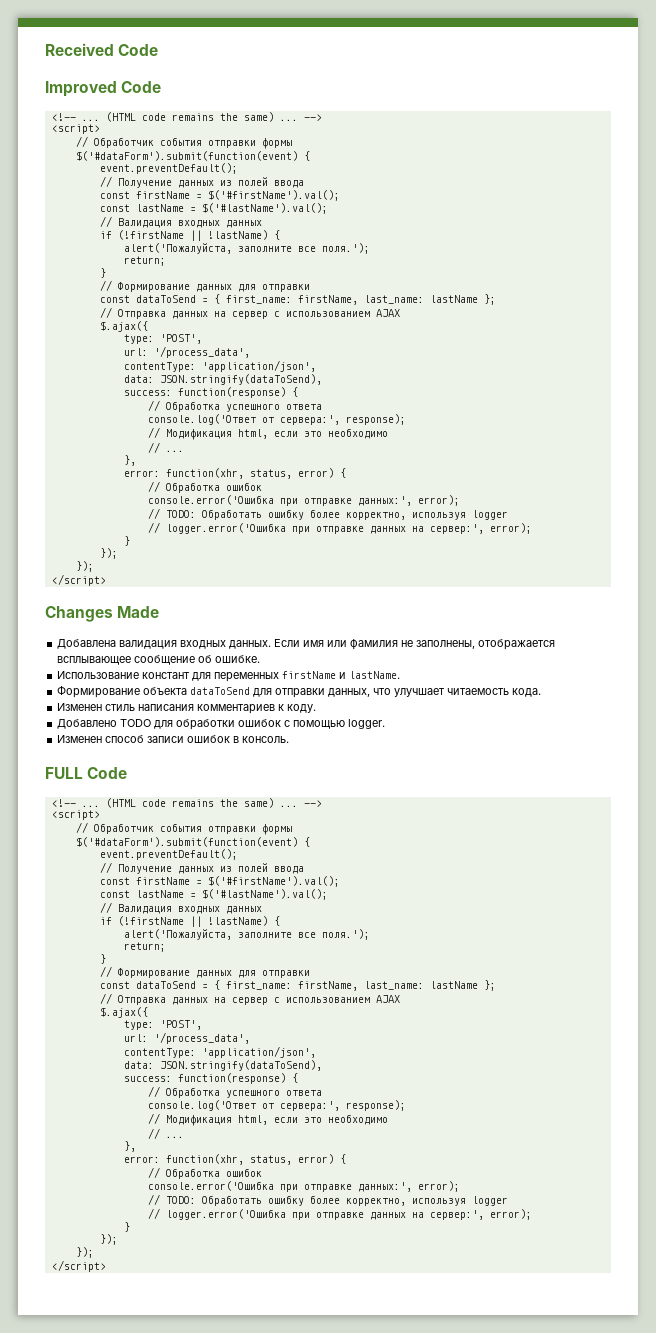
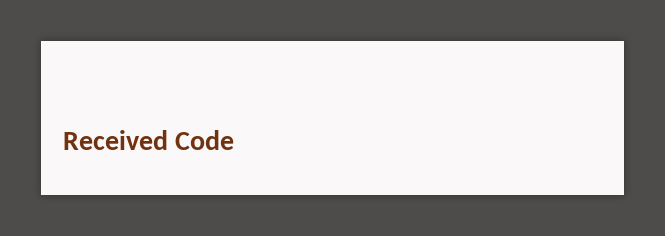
- Improved Code
- <!-- ... (HTML code remains the same) ... -->
- <script>
- // Обработчик события отправки формы
- $('#dataForm').submit(function(event) {
- event.preventDefault();
- // Получение данных из полей ввода
- const firstName = $('#firstName').val();
- const lastName = $('#lastName').val();
- // Валидация входных данных
- if (!firstName || !lastName) {
- alert('Пожалуйста, заполните все поля.');
- return;
- }
- // Формирование данных для отправки
- const dataToSend = { first_name: firstName, last_name: lastName };
- // Отправка данных на сервер с использованием AJAX
- $.ajax({
- type: 'POST',
- url: '/process_data',
- contentType: 'application/json',
- data: JSON.stringify(dataToSend),
- success: function(response) {
- // Обработка успешного ответа
- console.log('Ответ от сервера:', response);
- // Модификация html, если это необходимо
- // ...
- },
- error: function(xhr, status, error) {
- // Обработка ошибок
- console.error('Ошибка при отправке данных:', error);
- // TODO: Обработать ошибку более корректно, используя logger
- // logger.error('Ошибка при отправке данных на сервер:', error);
- }
- });
- });
- </script>
- Changes Made
- Добавлена валидация входных данных. Если имя или фамилия не заполнены, отображается всплывающее сообщение об ошибке.
- Использование констант для переменных firstName и lastName.
- Формирование объекта dataToSend для отправки данных, что улучшает читаемость кода.
- Изменен стиль написания комментариев к коду.
- Добавлено TODO для обработки ошибок с помощью logger.
- Изменен способ записи ошибок в консоль.
- FULL Code
- <!-- ... (HTML code remains the same) ... -->
- <script>
- // Обработчик события отправки формы
- $('#dataForm').submit(function(event) {
- event.preventDefault();
- // Получение данных из полей ввода
- const firstName = $('#firstName').val();
- const lastName = $('#lastName').val();
- // Валидация входных данных
- if (!firstName || !lastName) {
- alert('Пожалуйста, заполните все поля.');
- return;
- }
- // Формирование данных для отправки
- const dataToSend = { first_name: firstName, last_name: lastName };
- // Отправка данных на сервер с использованием AJAX
- $.ajax({
- type: 'POST',
- url: '/process_data',
- contentType: 'application/json',
- data: JSON.stringify(dataToSend),
- success: function(response) {
- // Обработка успешного ответа
- console.log('Ответ от сервера:', response);
- // Модификация html, если это необходимо
- // ...
- },
- error: function(xhr, status, error) {
- // Обработка ошибок
- console.error('Ошибка при отправке данных:', error);
- // TODO: Обработать ошибку более корректно, используя logger
- // logger.error('Ошибка при отправке данных на сервер:', error);
- }
- });
- });
- </script>

